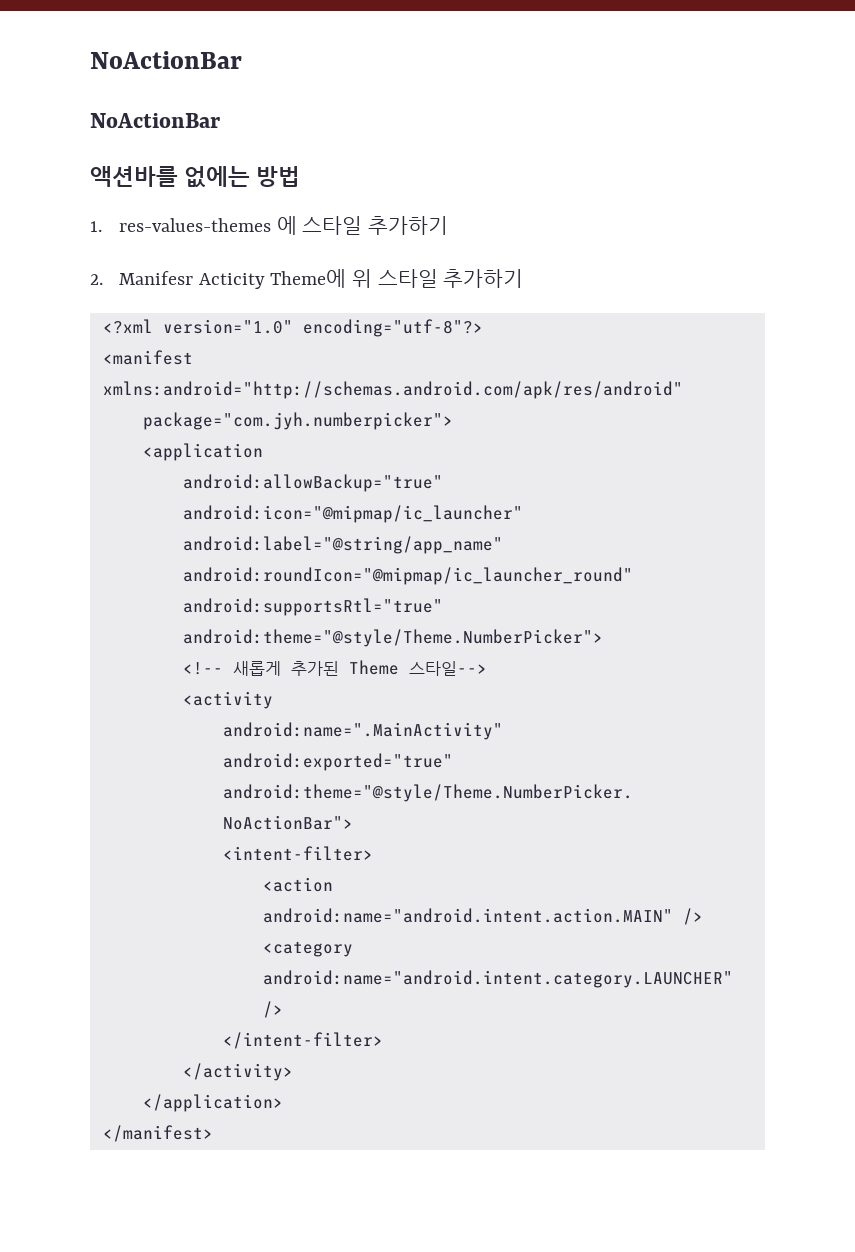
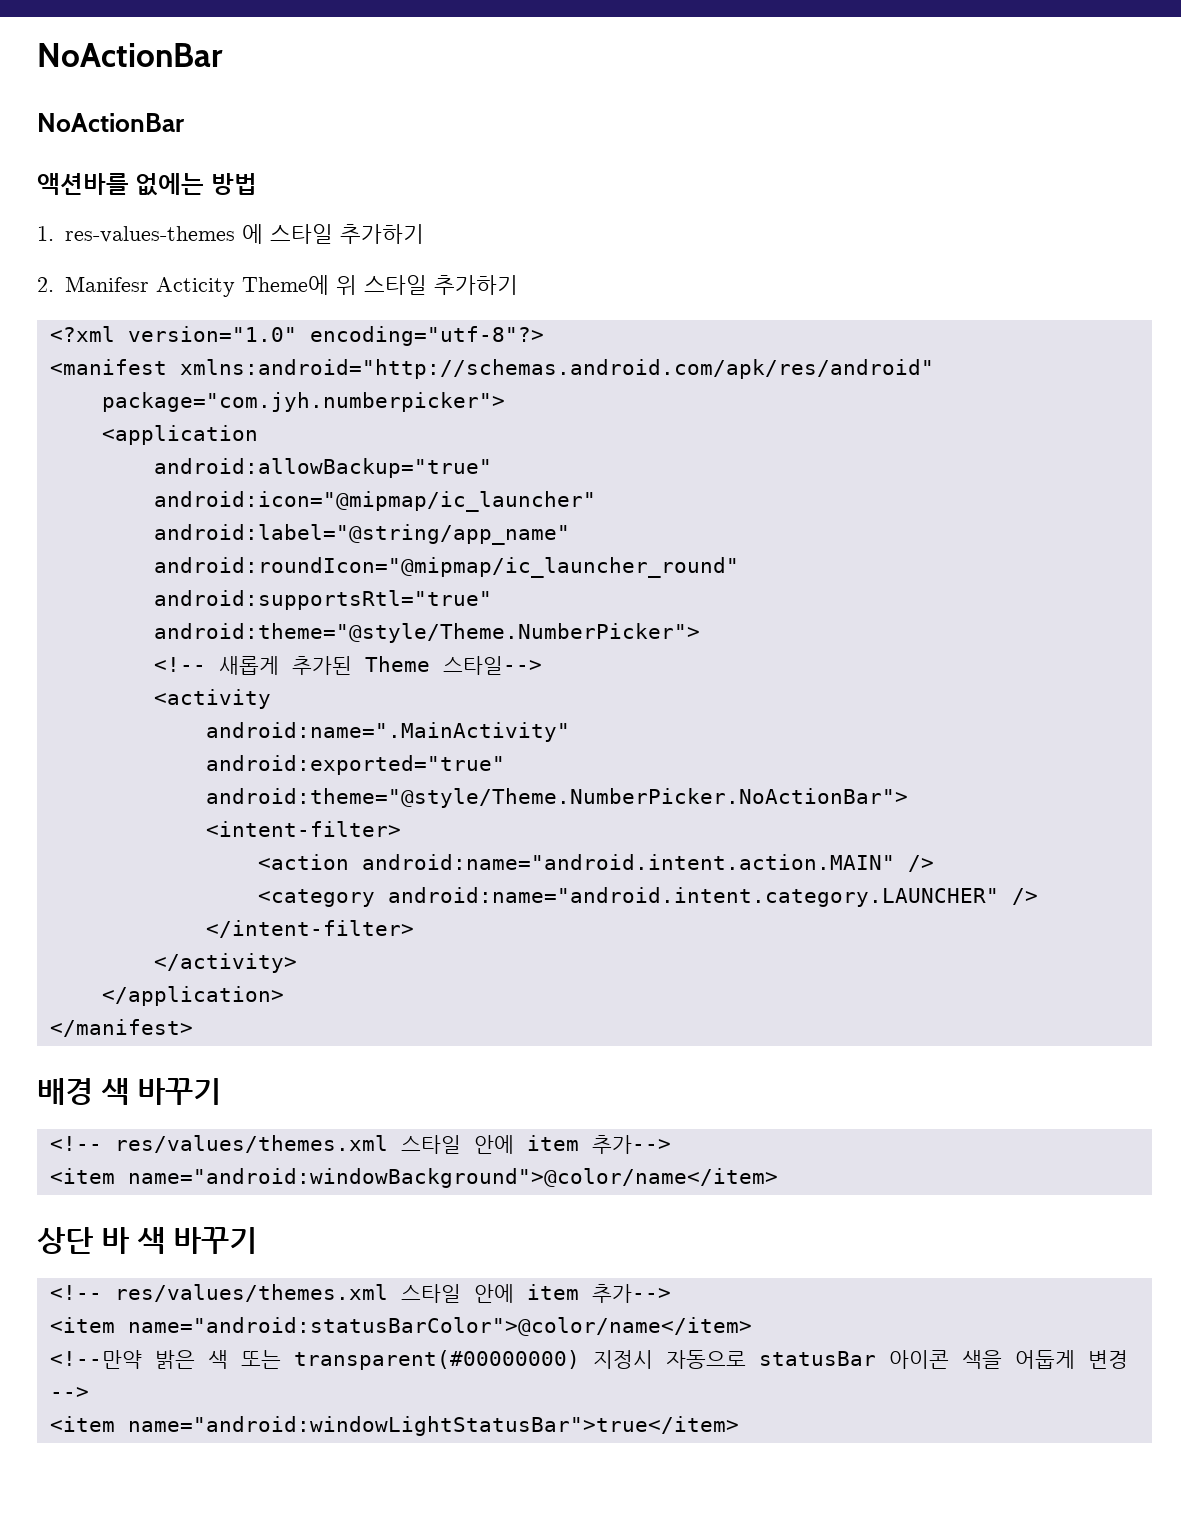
+ 배경 색 바꾸기
+ <!-- res/values/themes.xml 스타일 안에 item 추가-->
+ <item name="android:windowBackground">@color/name</item>
+ 상단 바 색 바꾸기
+ <!-- res/values/themes.xml 스타일 안에 item 추가-->
+ <item name="android:statusBarColor">@color/name</item>
+ <!--만약 밝은 색 또는 transparent(#00000000) 지정시 자동으로 statusBar 아이콘 색을 어둡게 변경 -->
+ <item name="android:windowLightStatusBar">true</item>

